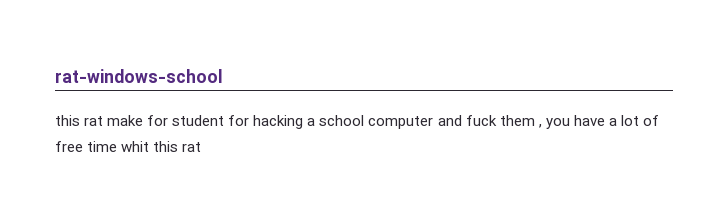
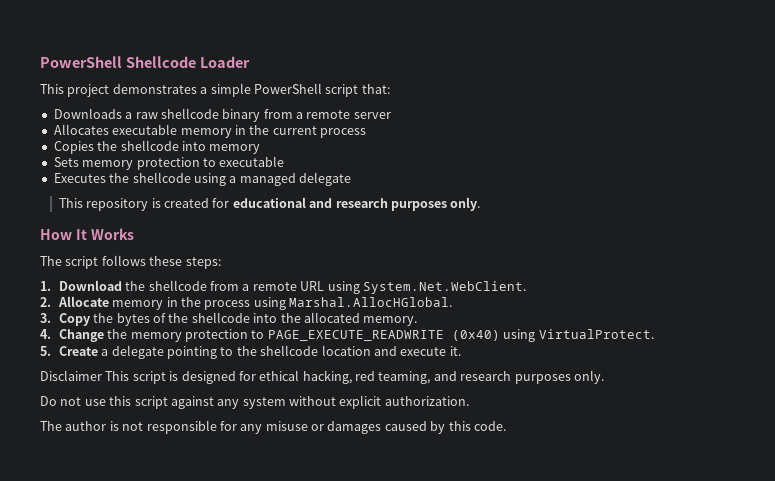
- rat-windows-school
- this rat make for student for hacking a school computer and fuck them , you have a lot of free time whit this rat
+ PowerShell Shellcode Loader
+ This project demonstrates a simple PowerShell script that:
+ Downloads a raw shellcode binary from a remote server
+ Allocates executable memory in the current process
+ Copies the shellcode into memory
+ Sets memory protection to executable
+ Executes the shellcode using a managed delegate
+ This repository is created for educational and research purposes only.
+ How It Works
+ The script follows these steps:
+ 1. Download the shellcode from a remote URL using System.Net.WebClient.
+ 2. Allocate memory in the process using Marshal.AllocHGlobal.
+ 3. Copy the bytes of the shellcode into the allocated memory.
+ 4. Change the memory protection to PAGE_EXECUTE_READWRITE (0x40) using VirtualProtect.
+ 5. Create a delegate pointing to the shellcode location and execute it.
+ Disclaimer This script is designed for ethical hacking, red teaming, and research purposes only.
+ Do not use this script against any system without explicit authorization.
+ The author is not responsible for any misuse or damages caused by this code.

